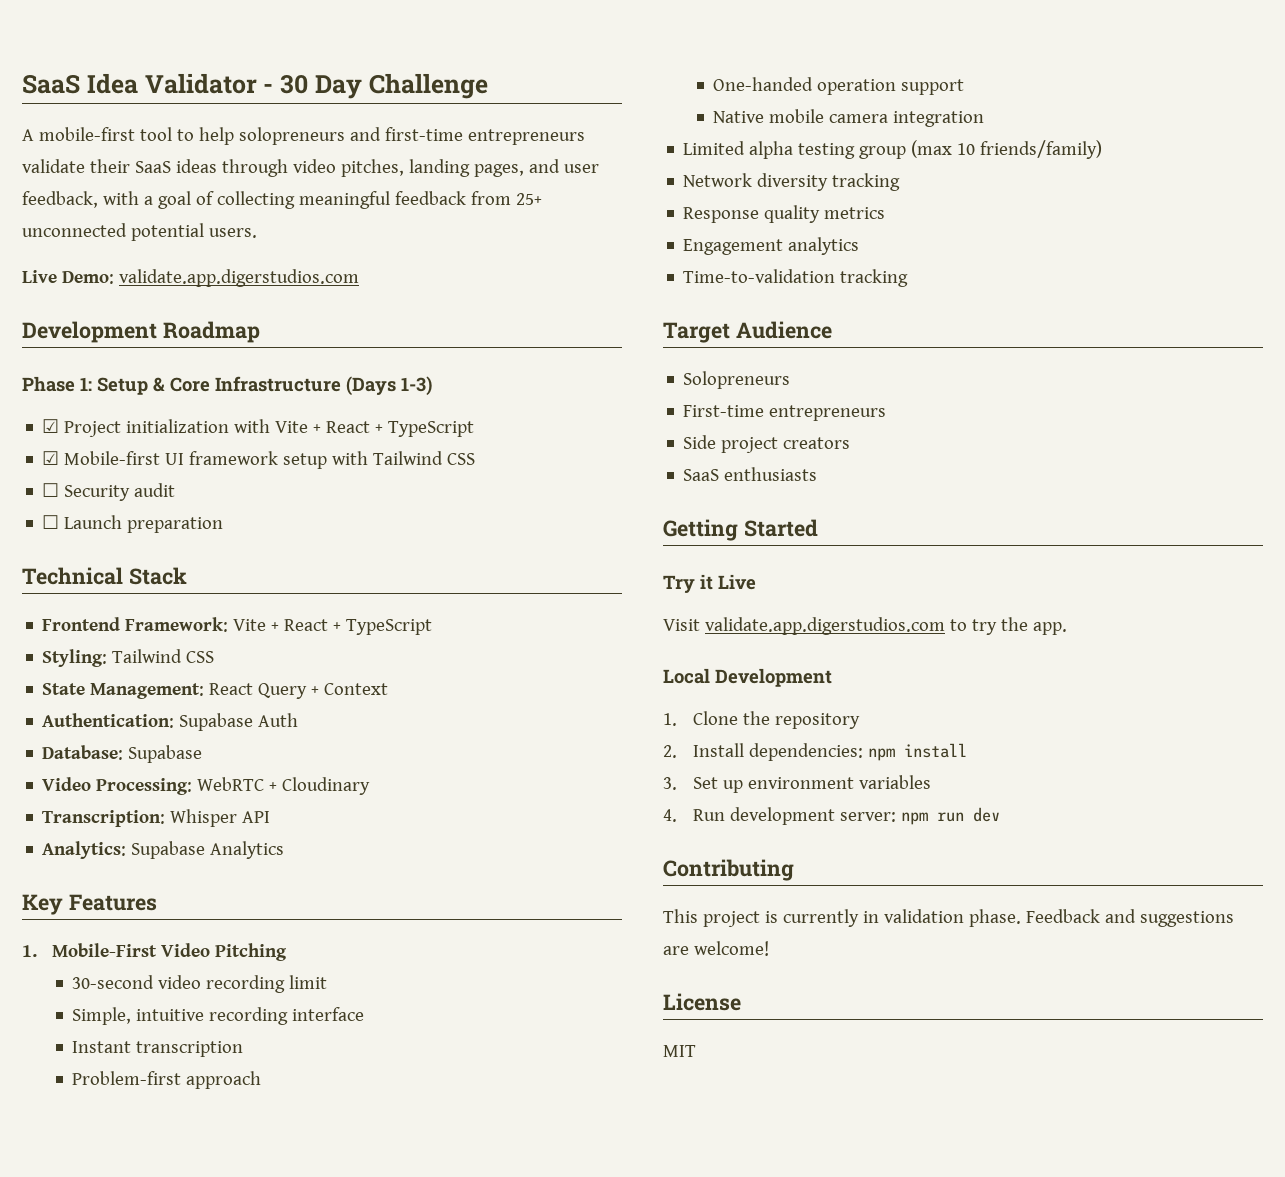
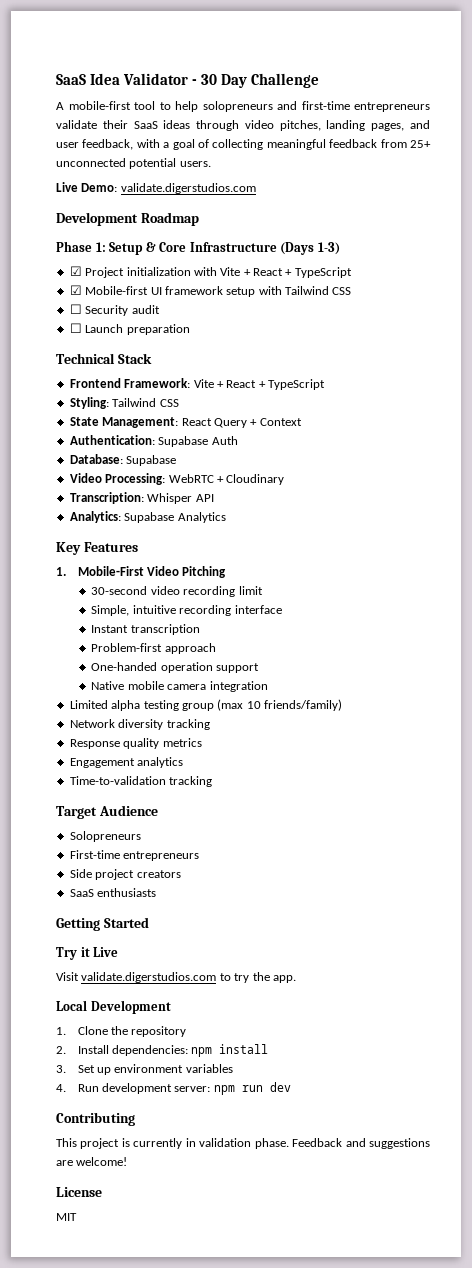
- Live Demo: validate.app.digerstudios.com
+ Live Demo: validate.digerstudios.com
- Visit validate.app.digerstudios.com to try the app.
+ Visit validate.digerstudios.com to try the app.

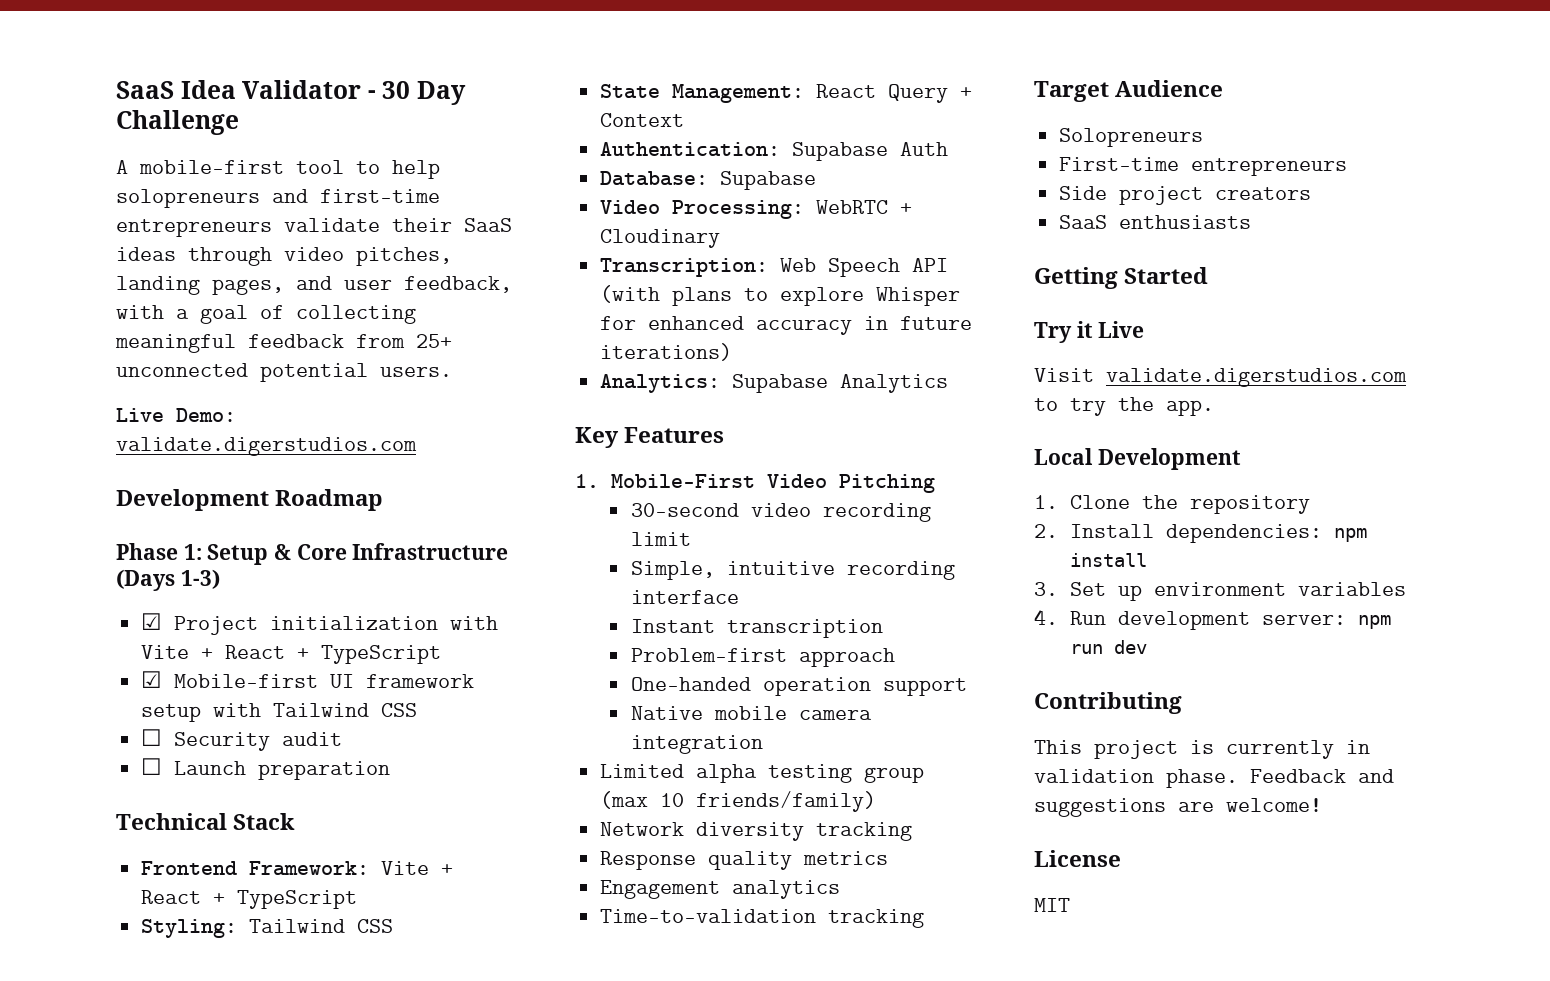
- Transcription: Whisper API
+ Transcription: Web Speech API (with plans to explore Whisper for enhanced accuracy in future iterations)

